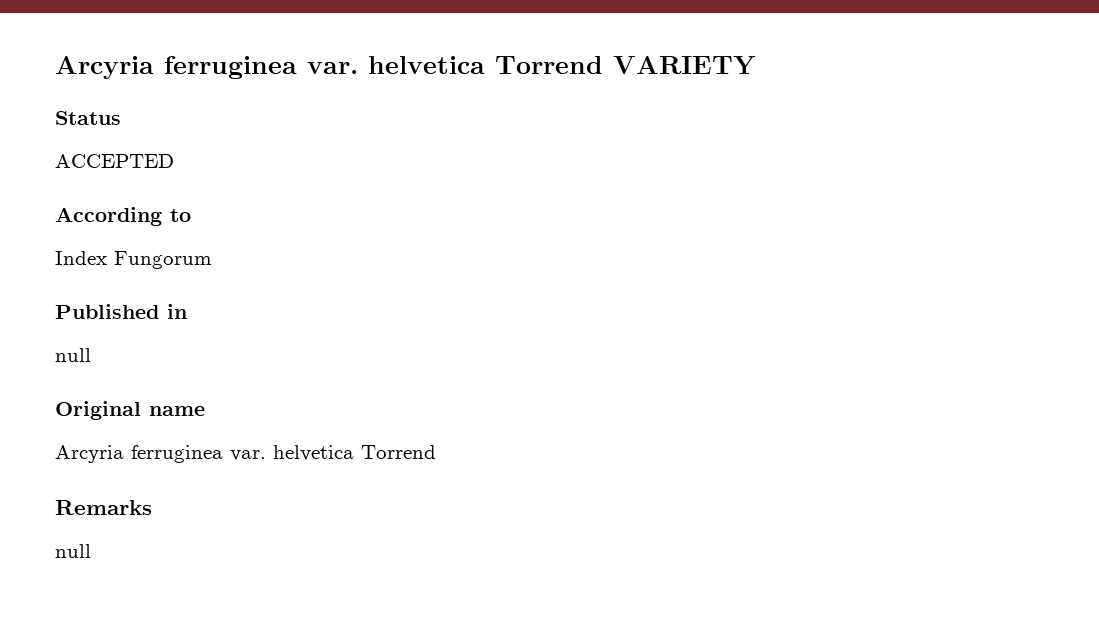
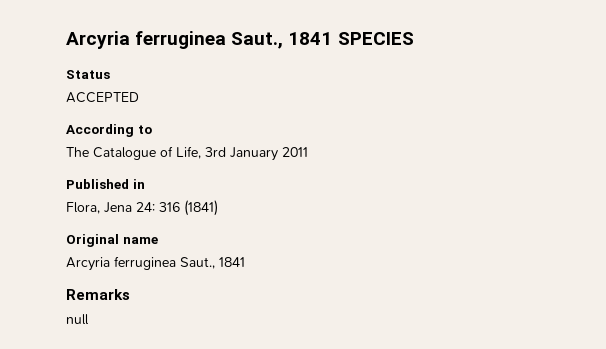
- Arcyria ferruginea var. helvetica Torrend VARIETY
+ Arcyria ferruginea Saut., 1841 SPECIES
- Index Fungorum
+ The Catalogue of Life, 3rd January 2011
  Published in
- null
+ Flora, Jena 24: 316 (1841)
  Original name
- Arcyria ferruginea var. helvetica Torrend
+ Arcyria ferruginea Saut., 1841

